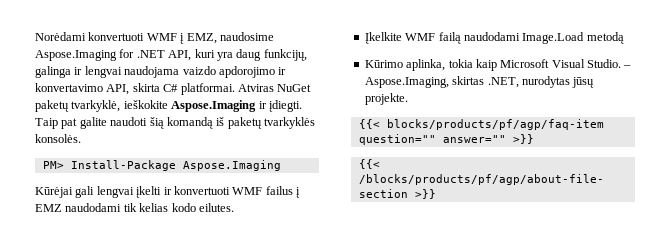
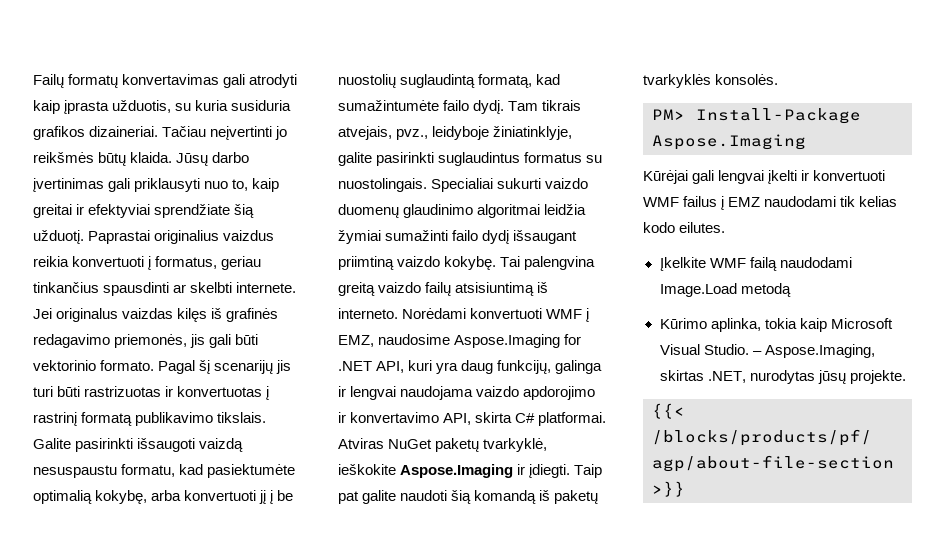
+ Failų formatų konvertavimas gali atrodyti kaip įprasta užduotis, su kuria susiduria grafikos dizaineriai. Tačiau neįvertinti jo reikšmės būtų klaida. Jūsų darbo įvertinimas gali priklausyti nuo to, kaip greitai ir efektyviai sprendžiate šią užduotį. Paprastai originalius vaizdus reikia konvertuoti į formatus, geriau tinkančius spausdinti ar skelbti internete. Jei originalus vaizdas kilęs iš grafinės redagavimo priemonės, jis gali būti vektorinio formato. Pagal šį scenarijų jis turi būti rastrizuotas ir konvertuotas į rastrinį formatą publikavimo tikslais. Galite pasirinkti išsaugoti vaizdą nesuspaustu formatu, kad pasiektumėte optimalią kokybę, arba konvertuoti jį į be nuostolių suglaudintą formatą, kad sumažintumėte failo dydį. Tam tikrais atvejais, pvz., leidyboje žiniatinklyje, galite pasirinkti suglaudintus formatus su nuostolingais. Specialiai sukurti vaizdo duomenų glaudinimo algoritmai leidžia žymiai sumažinti failo dydį išsaugant priimtiną vaizdo kokybę. Tai palengvina greitą vaizdo failų atsisiuntimą iš interneto.
- {{< blocks/products/pf/agp/faq-item question="" answer="" >}}

